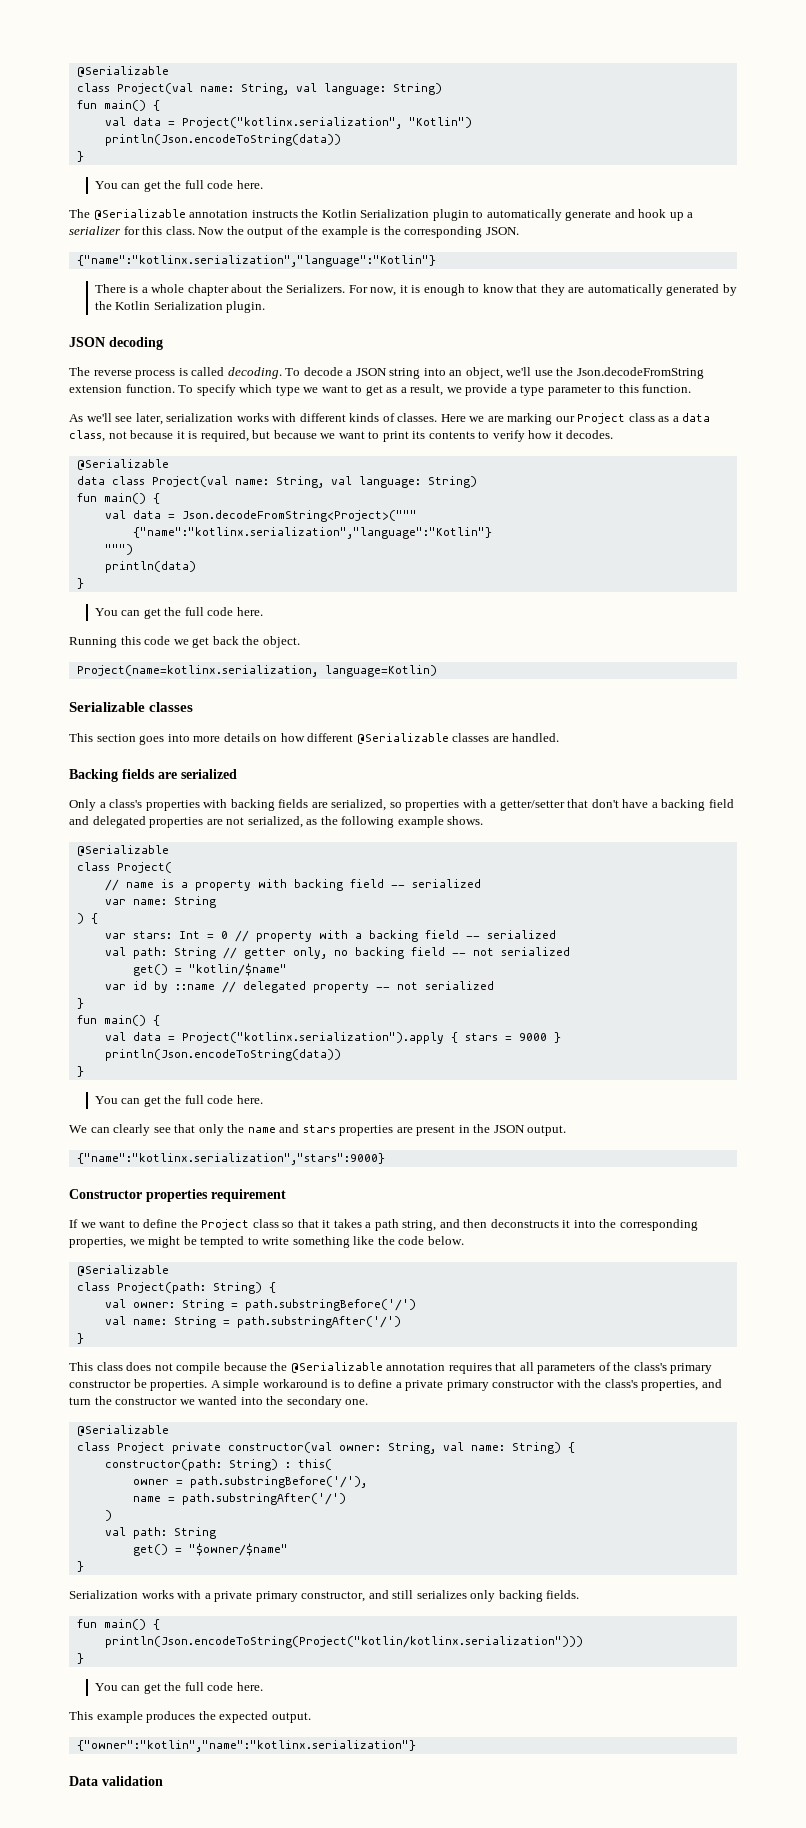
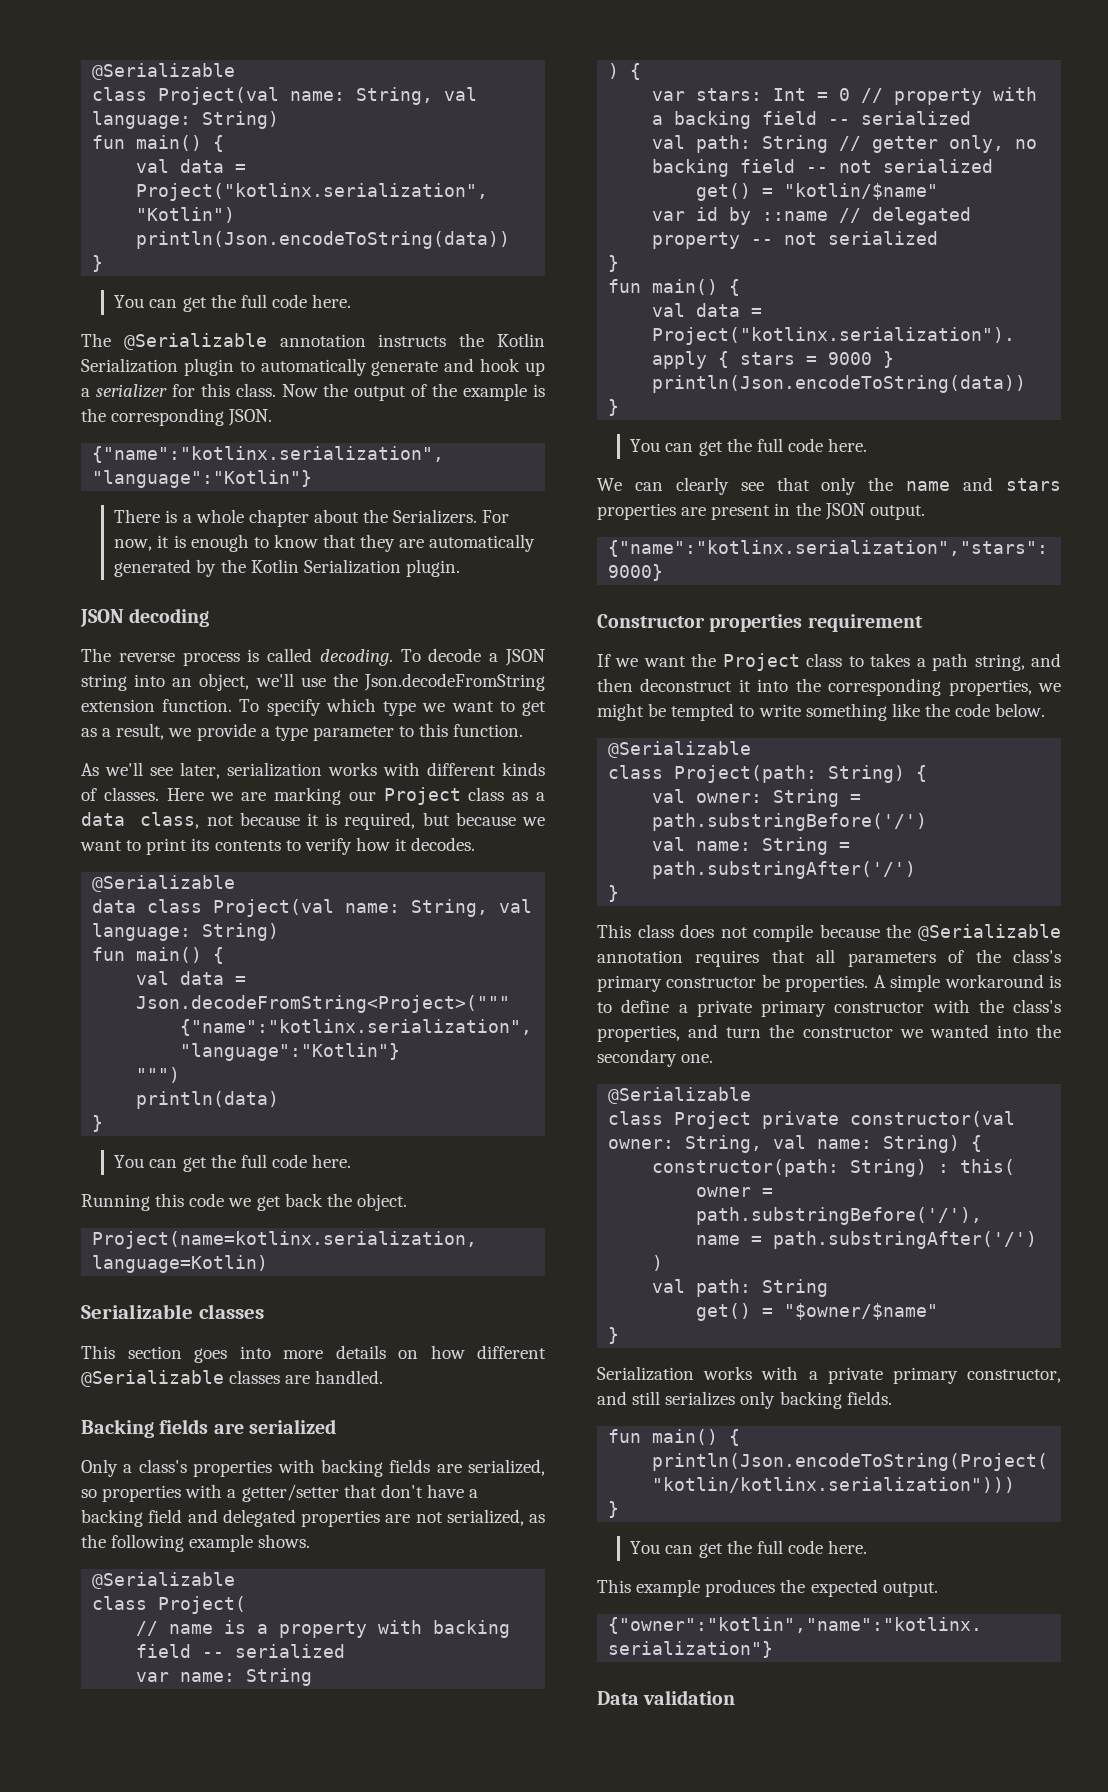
- If we want to define the Project class so that it takes a path string, and then deconstructs it into the corresponding properties, we might be tempted to write something like the code below.
+ If we want the Project class to takes a path string, and then deconstruct it into the corresponding properties, we might be tempted to write something like the code below.

